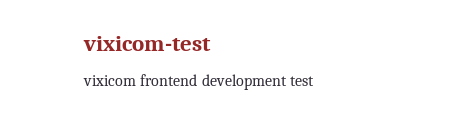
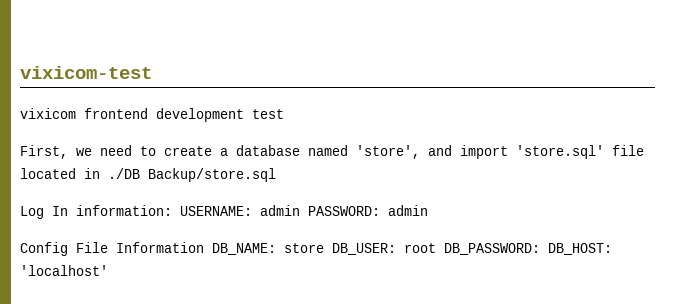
+ First, we need to create a database named 'store', and import 'store.sql' file located in ./DB Backup/store.sql
+ Log In information: USERNAME: admin PASSWORD: admin
+ Config File Information DB_NAME: store DB_USER: root DB_PASSWORD: DB_HOST: 'localhost'

